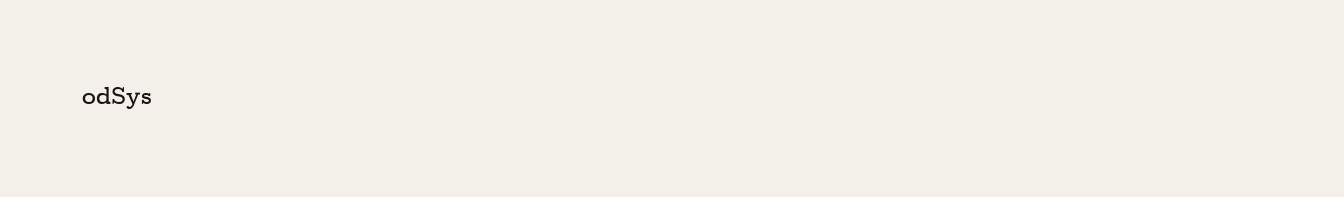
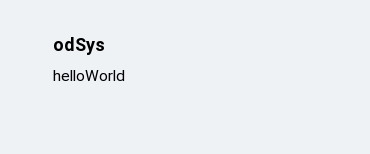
+ helloWorld

